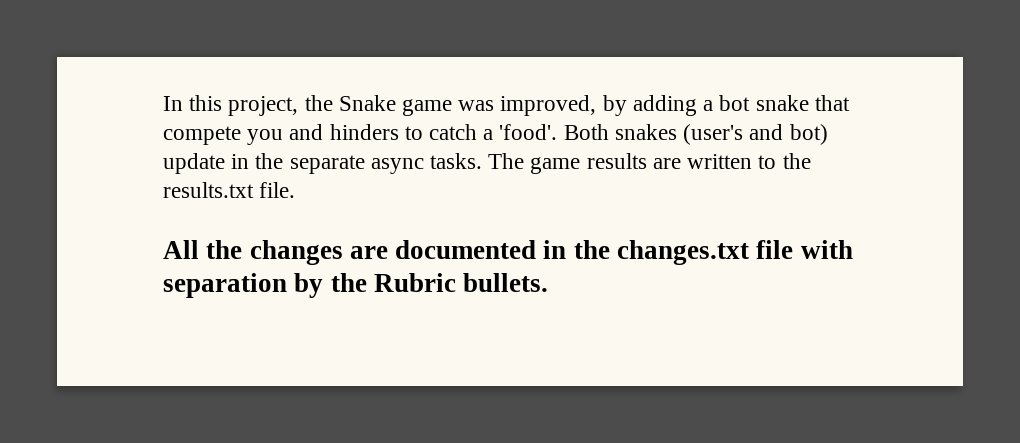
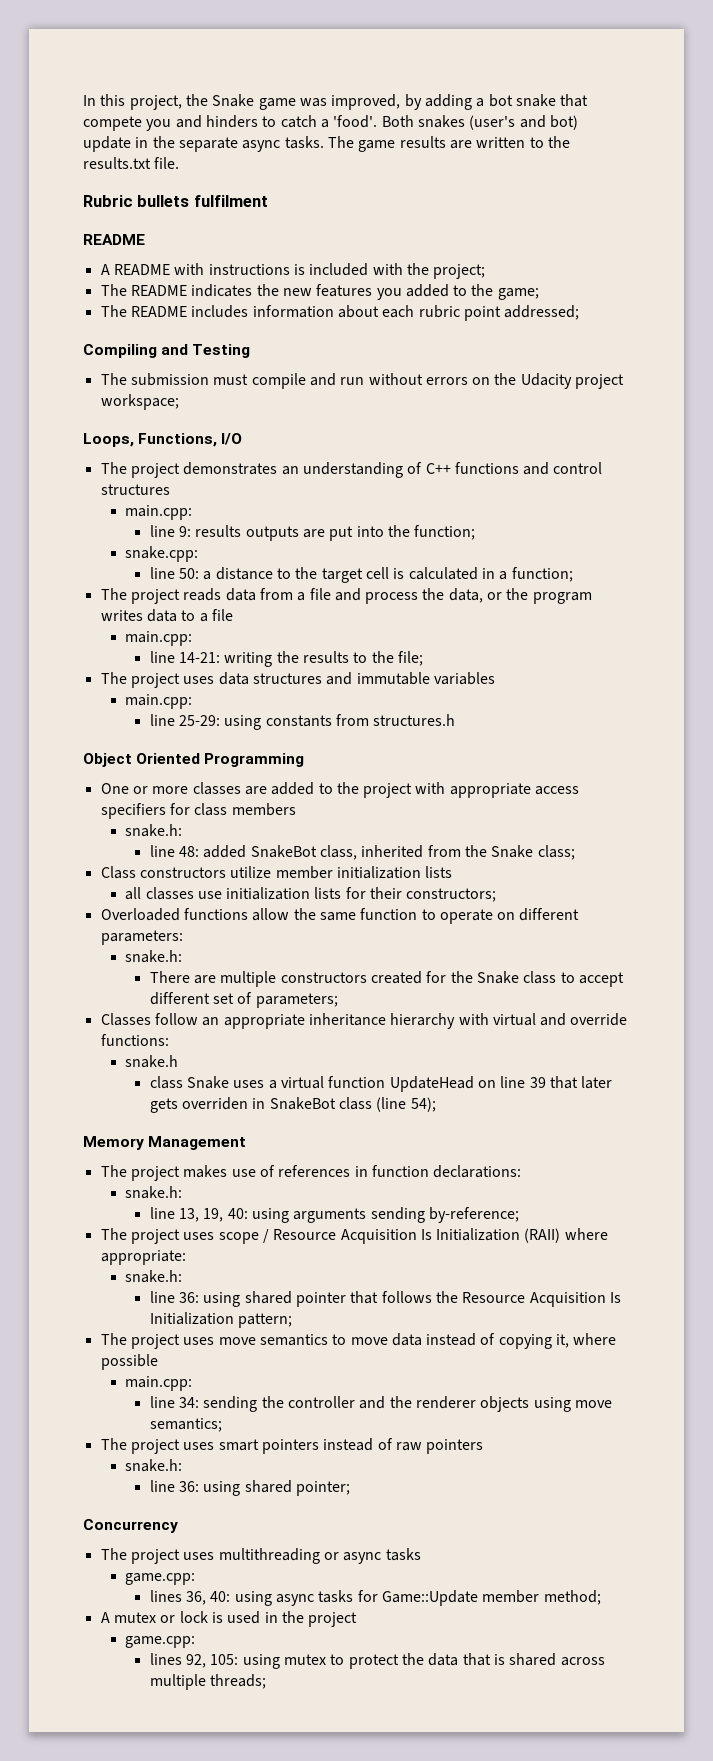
- All the changes are documented in the changes.txt file with separation by the Rubric bullets.
+ Rubric bullets fulfilment
+ README
+ A README with instructions is included with the project;
+ The README indicates the new features you added to the game;
+ The README includes information about each rubric point addressed;
+ Compiling and Testing
+ The submission must compile and run without errors on the Udacity project workspace;
+ Loops, Functions, I/O
+ The project demonstrates an understanding of C++ functions and control structures
+ main.cpp:
+ line 9: results outputs are put into the function;
+ snake.cpp:
+ line 50: a distance to the target cell is calculated in a function;
+ The project reads data from a file and process the data, or the program writes data to a file
+ main.cpp:
+ line 14-21: writing the results to the file;
+ The project uses data structures and immutable variables
+ main.cpp:
+ line 25-29: using constants from structures.h
+ Object Oriented Programming
+ One or more classes are added to the project with appropriate access specifiers for class members
+ snake.h:
+ line 48: added SnakeBot class, inherited from the Snake class;
+ Class constructors utilize member initialization lists
+ all classes use initialization lists for their constructors;
+ Overloaded functions allow the same function to operate on different parameters:
+ snake.h:
+ There are multiple constructors created for the Snake class to accept different set of parameters;
+ Classes follow an appropriate inheritance hierarchy with virtual and override functions:
+ snake.h
+ class Snake uses a virtual function UpdateHead on line 39 that later gets overriden in SnakeBot class (line 54);
+ Memory Management
+ The project makes use of references in function declarations:
+ snake.h:
+ line 13, 19, 40: using arguments sending by-reference;
+ The project uses scope / Resource Acquisition Is Initialization (RAII) where appropriate:
+ snake.h:
+ line 36: using shared pointer that follows the Resource Acquisition Is Initialization pattern;
+ The project uses move semantics to move data instead of copying it, where possible
+ main.cpp:
+ line 34: sending the controller and the renderer objects using move semantics;
+ The project uses smart pointers instead of raw pointers
+ snake.h:
+ line 36: using shared pointer;
+ Concurrency
+ The project uses multithreading or async tasks
+ game.cpp:
+ lines 36, 40: using async tasks for Game::Update member method;
+ A mutex or lock is used in the project
+ game.cpp:
+ lines 92, 105: using mutex to protect the data that is shared across multiple threads;

